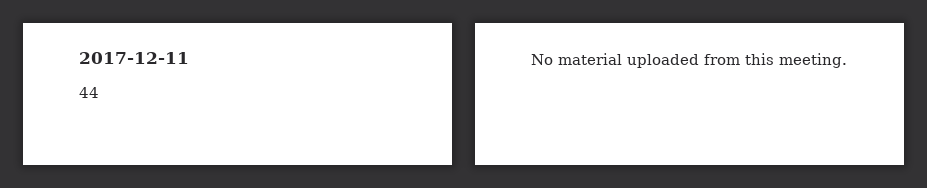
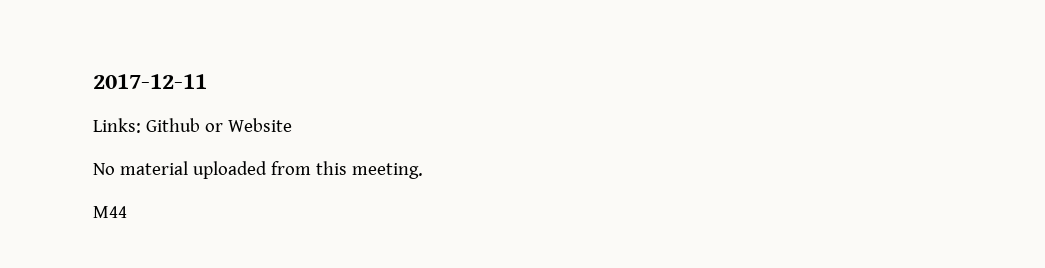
- 44
+ Links: Github or Website
+ M44

